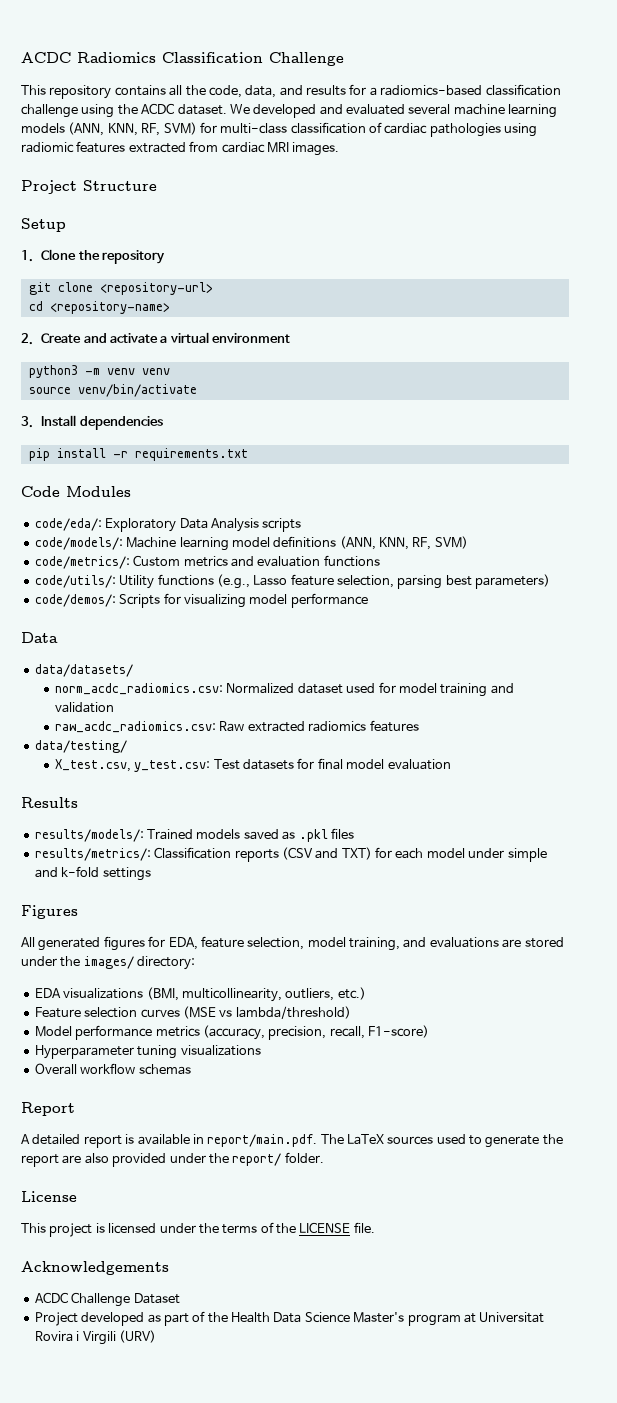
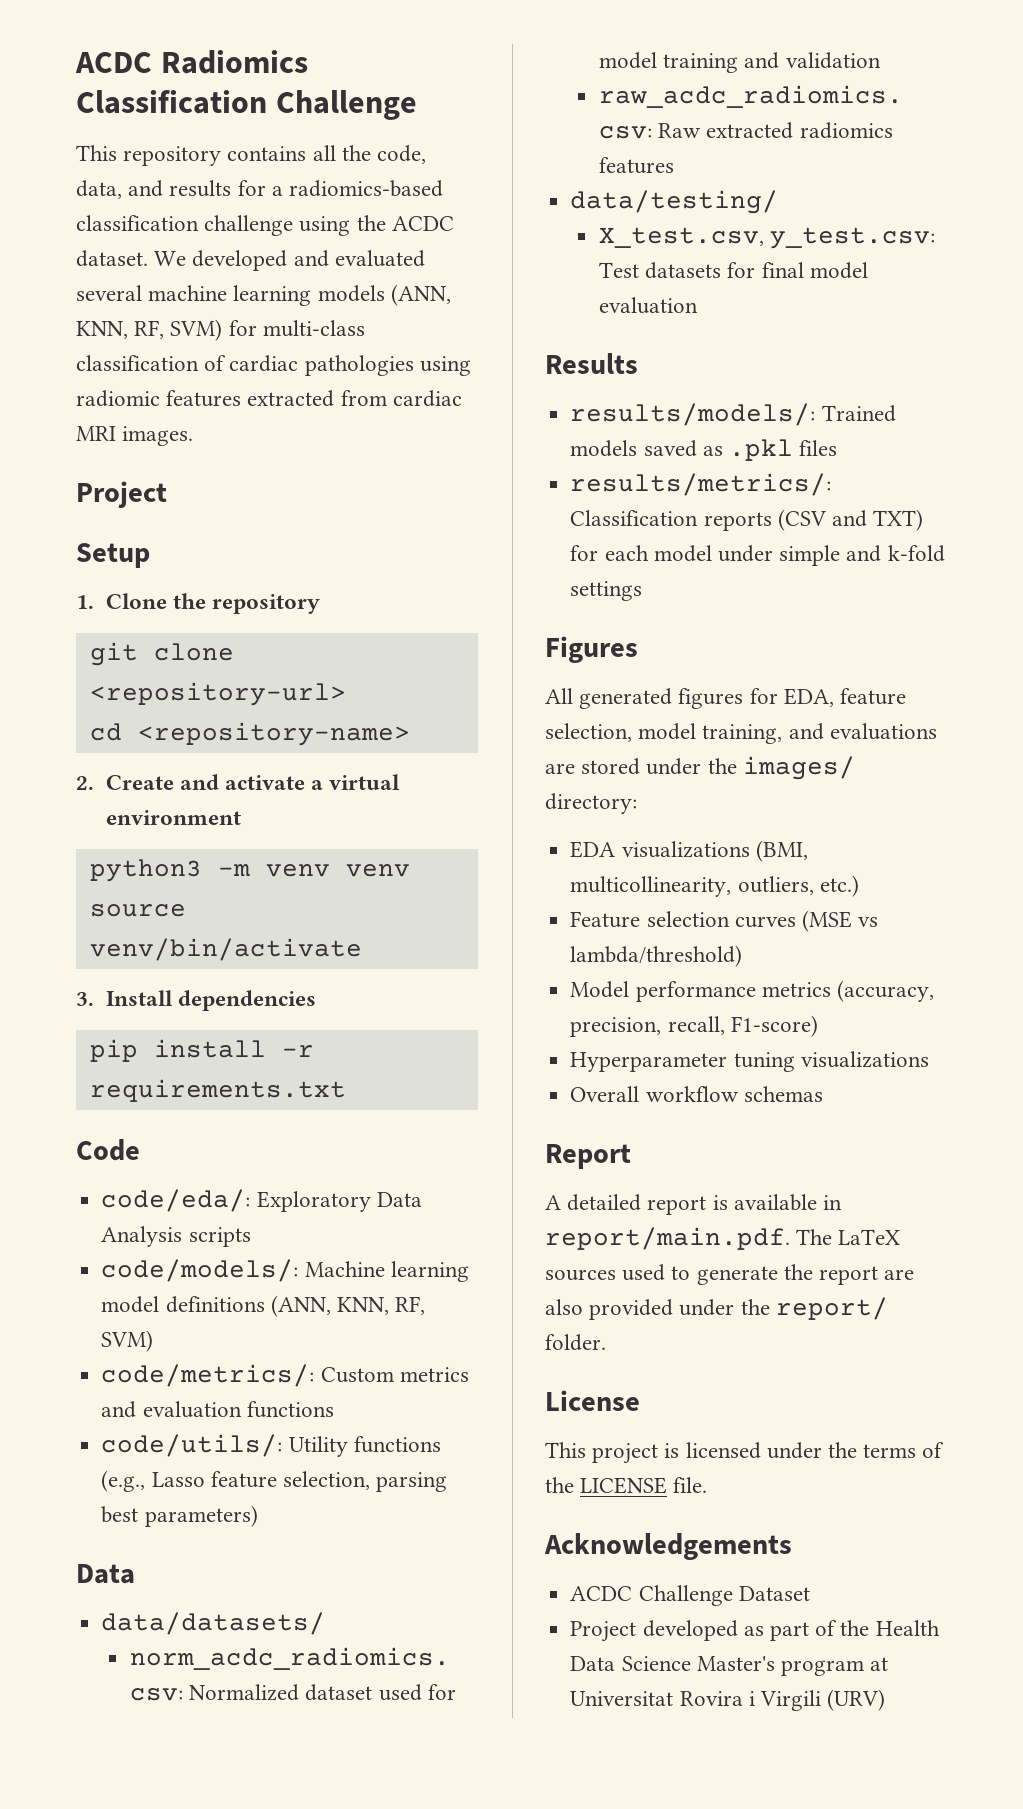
  We developed and evaluated several machine learning models (ANN, KNN, RF, SVM) for multi-class classification of cardiac pathologies using radiomic features extracted from cardiac MRI images.
- Project Structure
+ Project
- Code Modules
+ Code
- code/demos/: Scripts for visualizing model performance

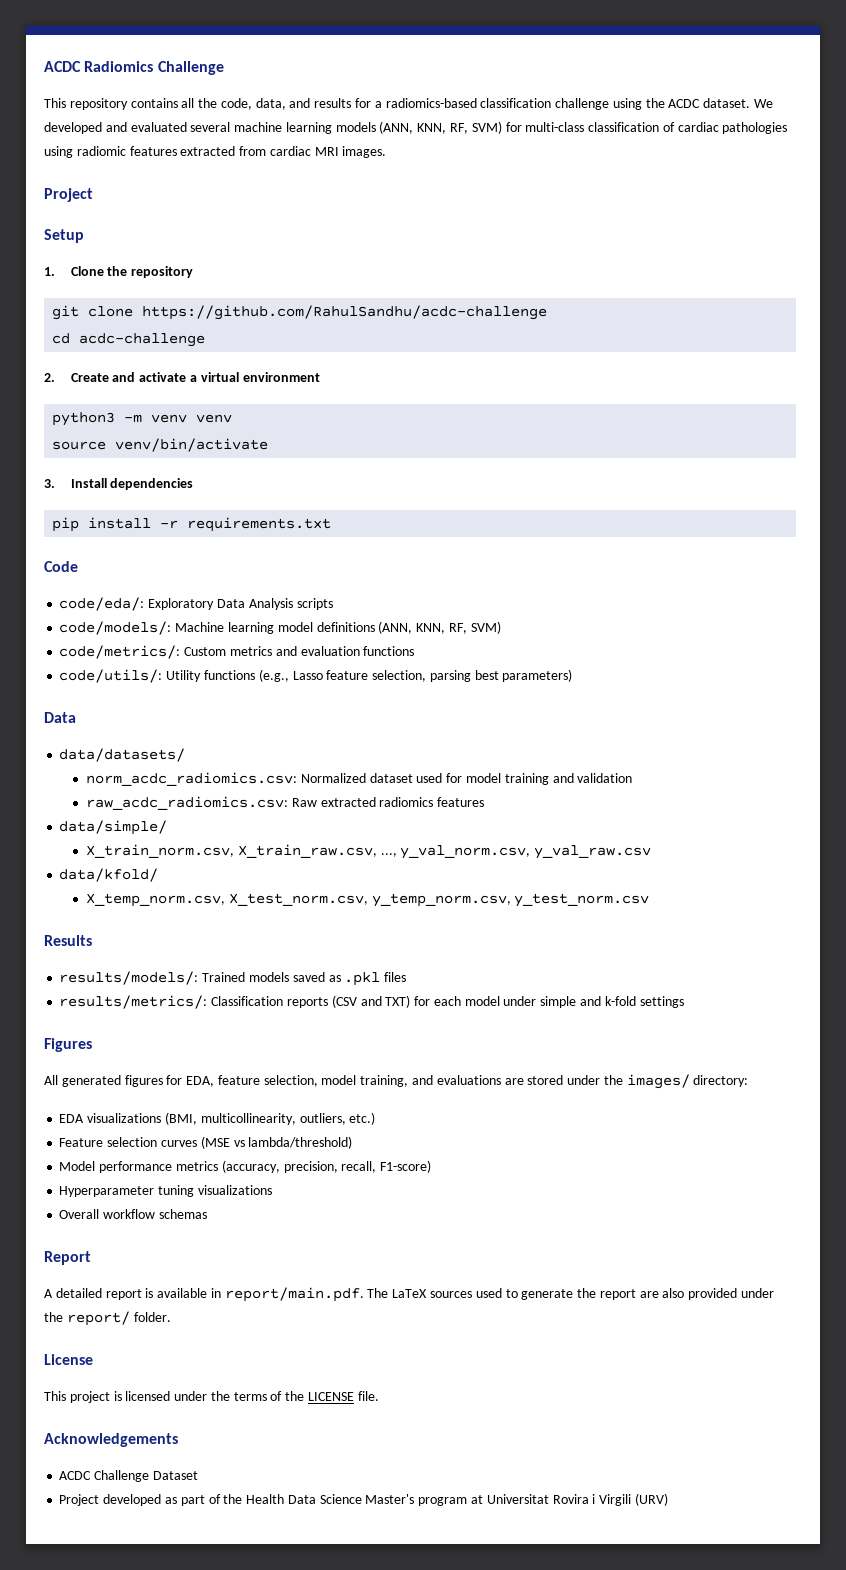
- ACDC Radiomics Classification Challenge
+ ACDC Radiomics Challenge
- git clone <repository-url>
+ git clone https://github.com/RahulSandhu/acdc-challenge
- cd <repository-name>
+ cd acdc-challenge
- data/testing/
- X_test.csv, y_test.csv: Test datasets for final model evaluation
+ data/simple/
+ X_train_norm.csv, X_train_raw.csv, ..., y_val_norm.csv, y_val_raw.csv
+ data/kfold/
+ X_temp_norm.csv, X_test_norm.csv, y_temp_norm.csv, y_test_norm.csv

